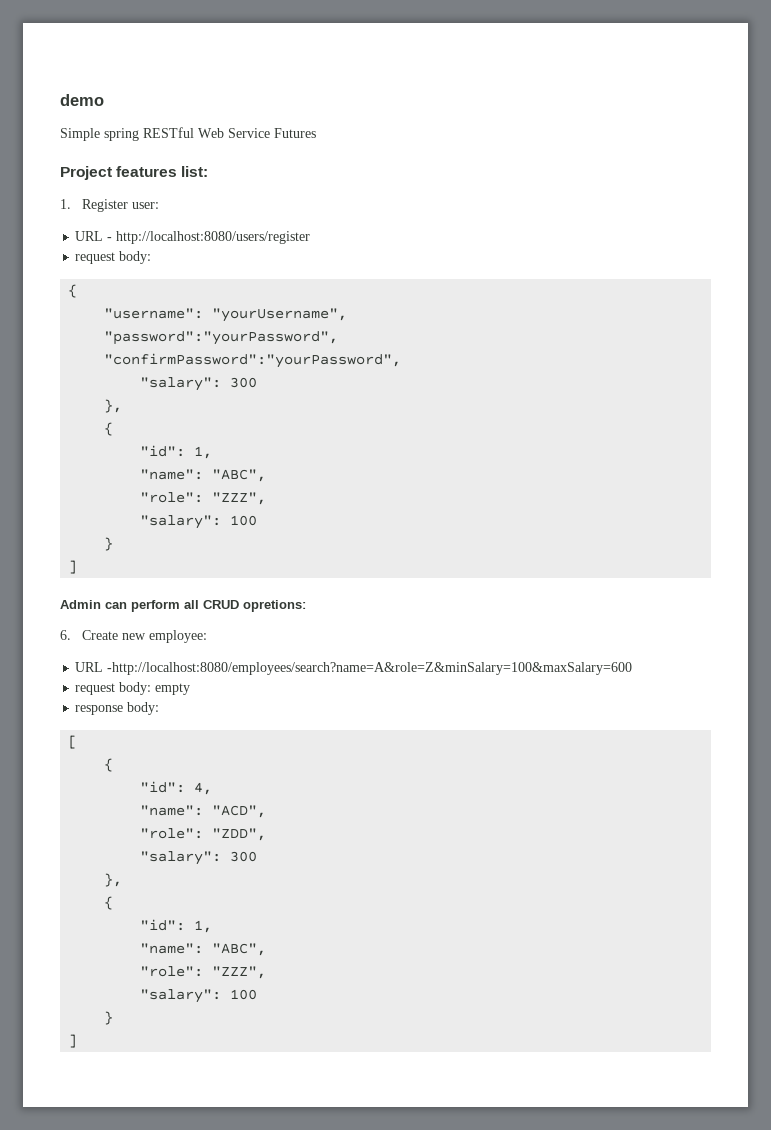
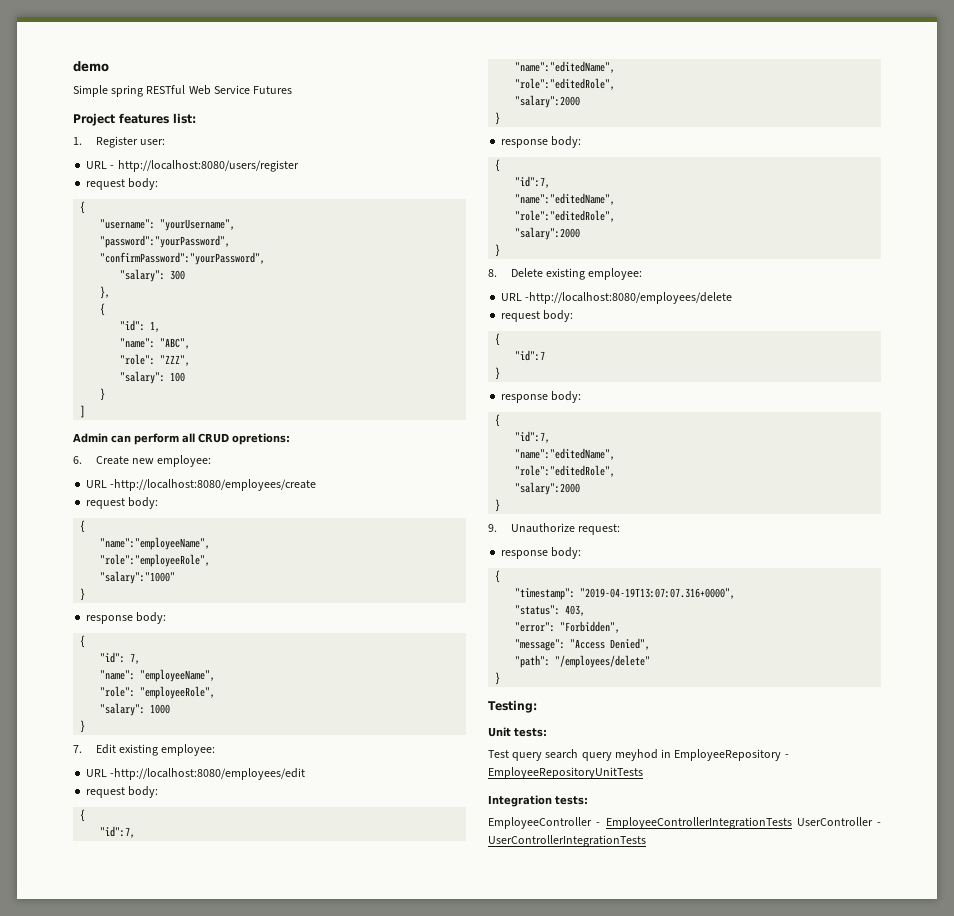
- URL -http://localhost:8080/employees/search?name=A&role=Z&minSalary=100&maxSalary=600
- request body: empty
+ URL -http://localhost:8080/employees/create
+ request body:
+ {
+ "name":"employeeName",
+ "role":"employeeRole",
+ "salary":"1000"
+ }
  response body:
- [
  {
- "id": 4,
- "name": "ACD",
- "role": "ZDD",
- "salary": 300
- },
+ "id": 7,
+ "name": "employeeName",
+ "role": "employeeRole",
+ "salary": 1000
+ }
+ 7. Edit existing employee:
+ URL -http://localhost:8080/employees/edit
+ request body:
  {
- "id": 1,
- "name": "ABC",
- "role": "ZZZ",
- "salary": 100
+ "id":7,
+ "name":"editedName",
+ "role":"editedRole",
+ "salary":2000
  }
- ]
+ response body:
+ {
+ "id":7,
+ "name":"editedName",
+ "role":"editedRole",
+ "salary":2000
+ }
+ 8. Delete existing employee:
+ URL -http://localhost:8080/employees/delete
+ request body:
+ {
+ "id":7
+ }
+ response body:
+ {
+ "id":7,
+ "name":"editedName",
+ "role":"editedRole",
+ "salary":2000
+ }
+ 9. Unauthorize request:
+ response body:
+ {
+ "timestamp": "2019-04-19T13:07:07.316+0000",
+ "status": 403,
+ "error": "Forbidden",
+ "message": "Access Denied",
+ "path": "/employees/delete"
+ }
+ Testing:
+ Unit tests:
+ Test query search query meyhod in EmployeeRepository - EmployeeRepositoryUnitTests
+ Integration tests:
+ EmployeeController - EmployeeControllerIntegrationTests UserController - UserControllerIntegrationTests

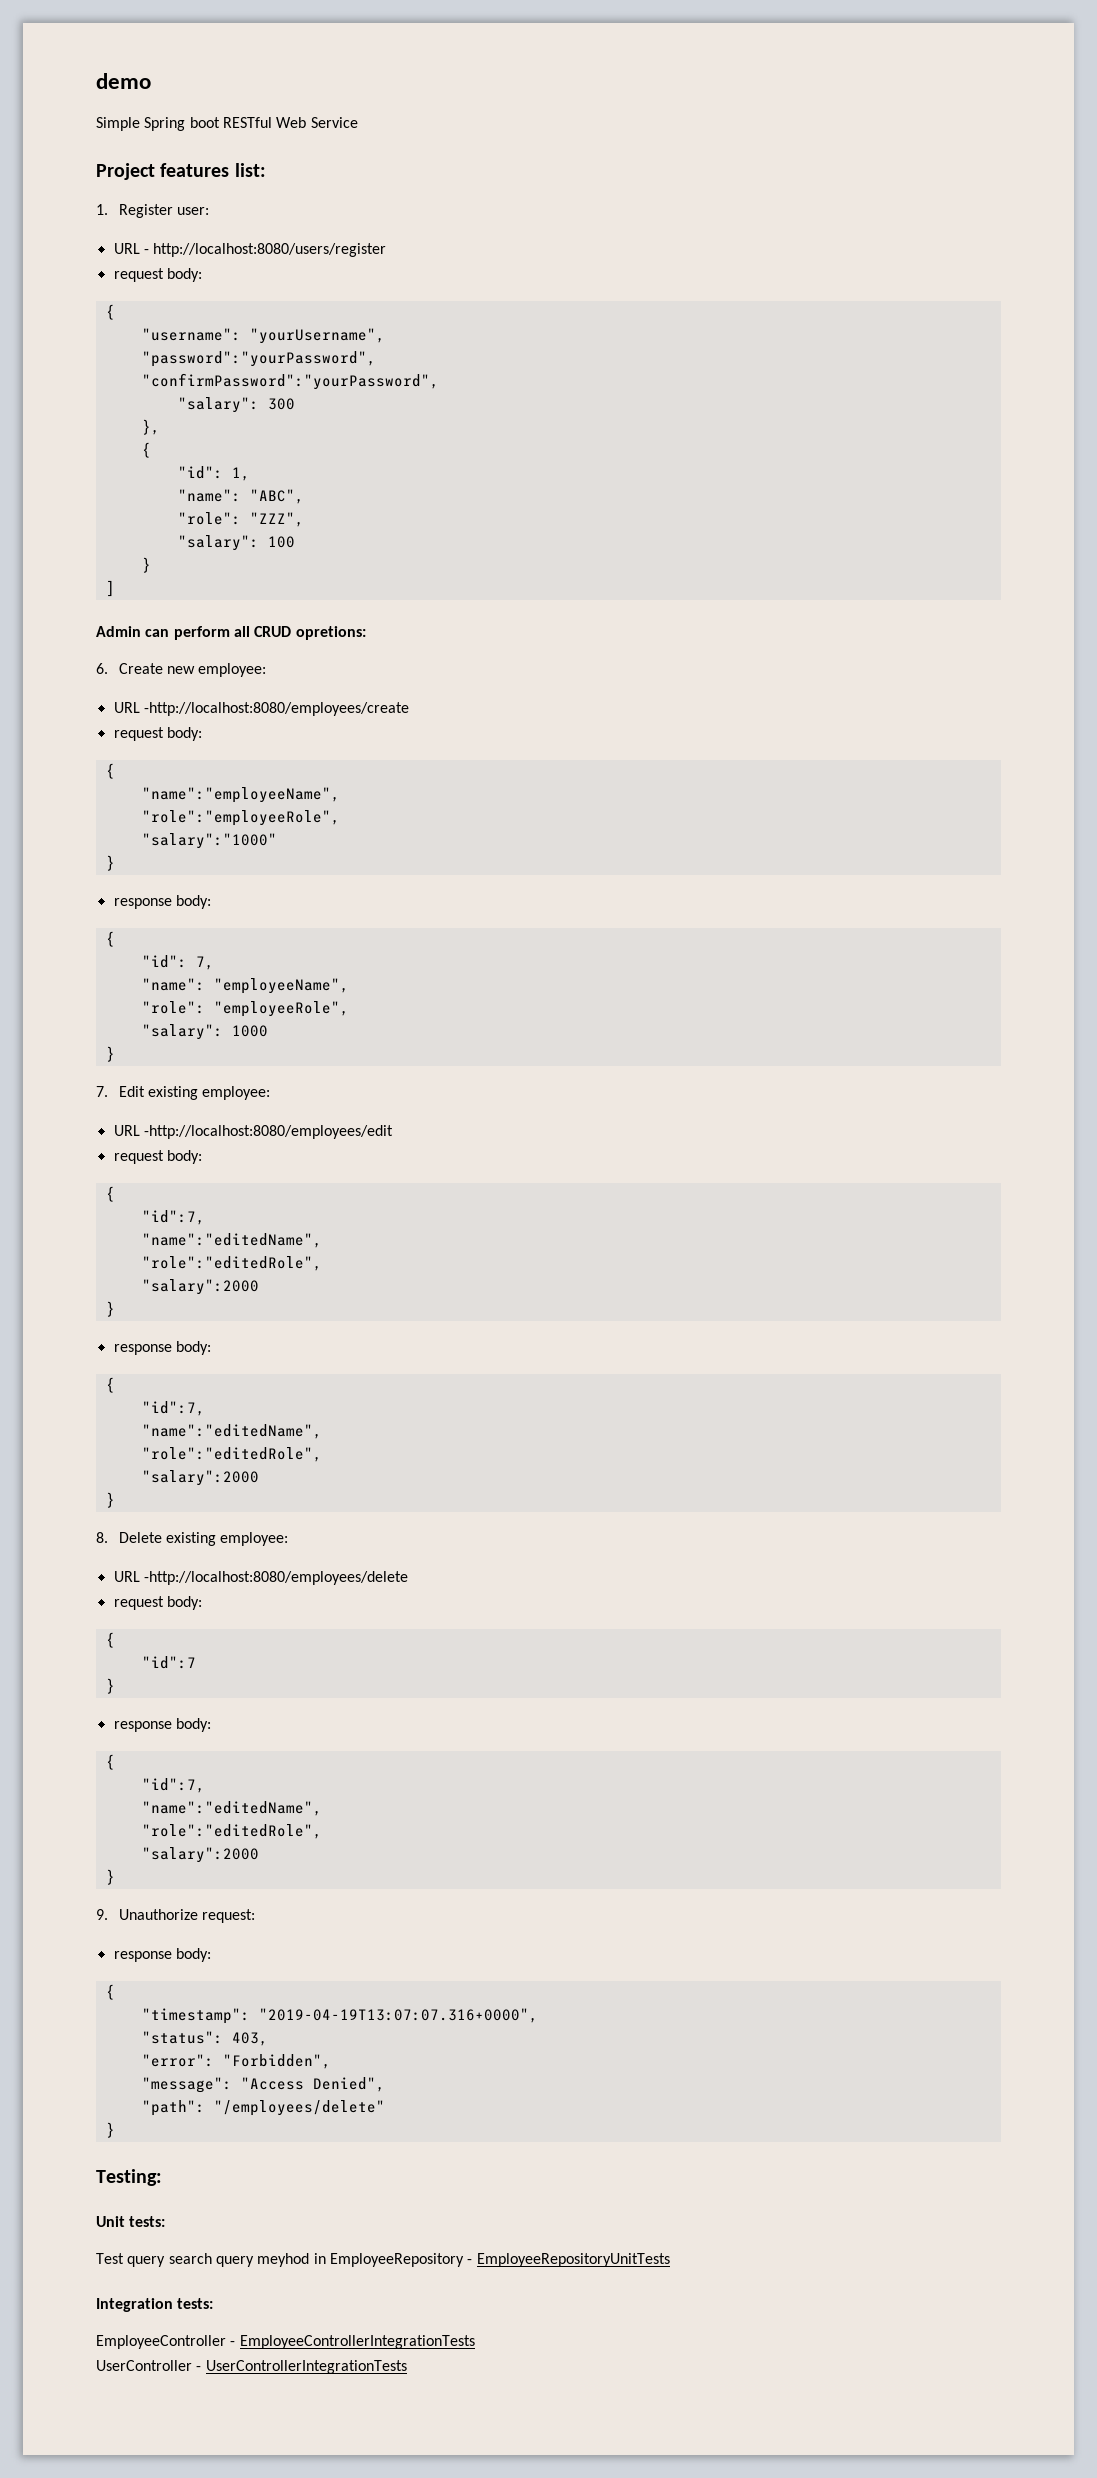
- Simple spring RESTful Web Service Futures
+ Simple Spring boot RESTful Web Service
- EmployeeController - EmployeeControllerIntegrationTests UserController - UserControllerIntegrationTests
+ EmployeeController - EmployeeControllerIntegrationTests
+ UserController - UserControllerIntegrationTests

